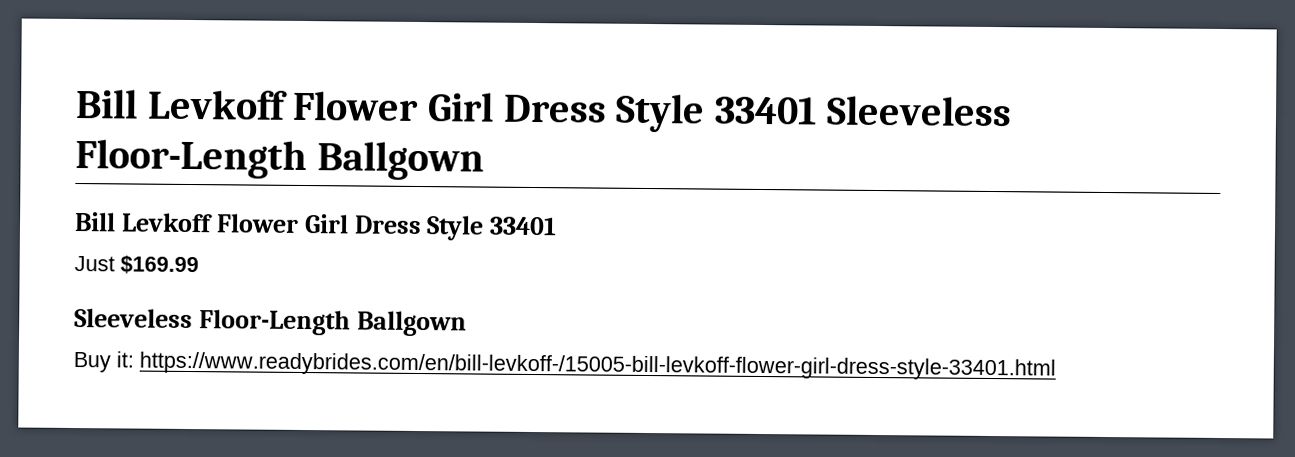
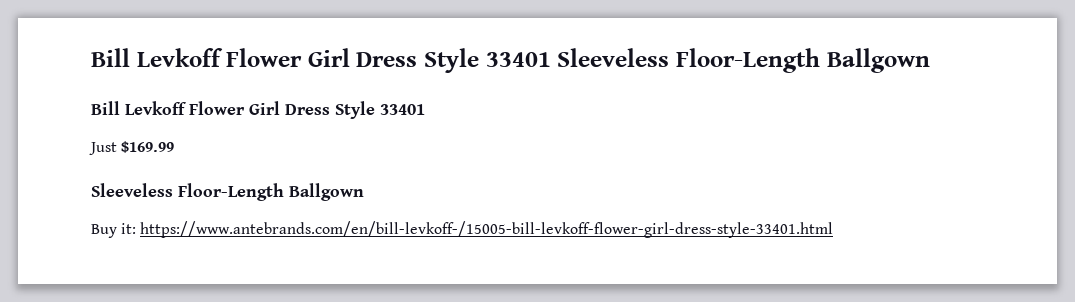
- Buy it: https://www.readybrides.com/en/bill-levkoff-/15005-bill-levkoff-flower-girl-dress-style-33401.html
+ Buy it: https://www.antebrands.com/en/bill-levkoff-/15005-bill-levkoff-flower-girl-dress-style-33401.html

